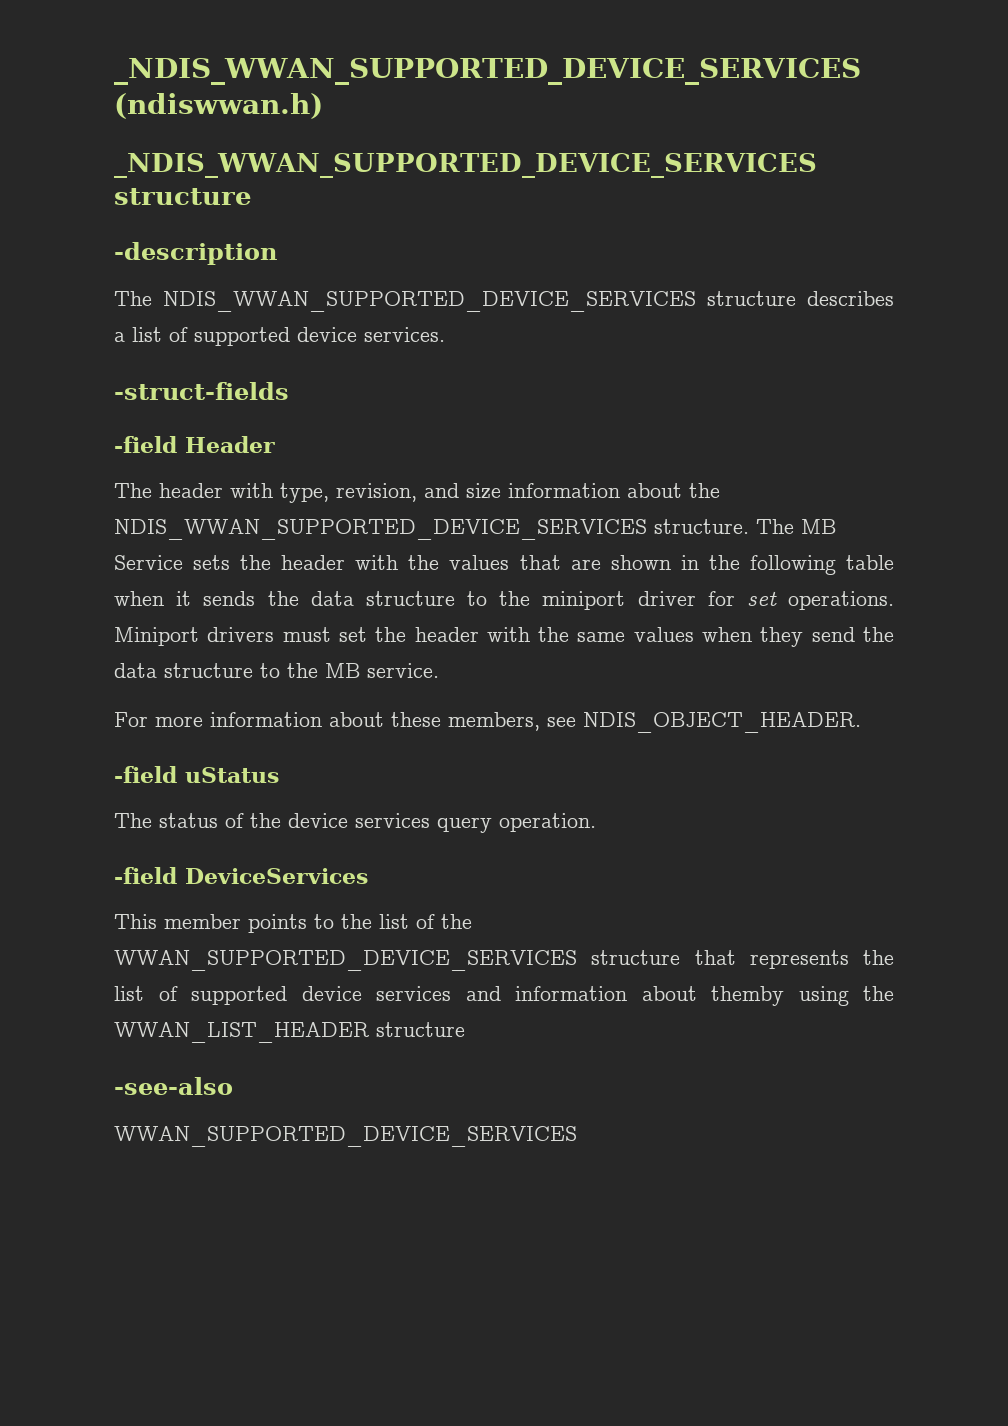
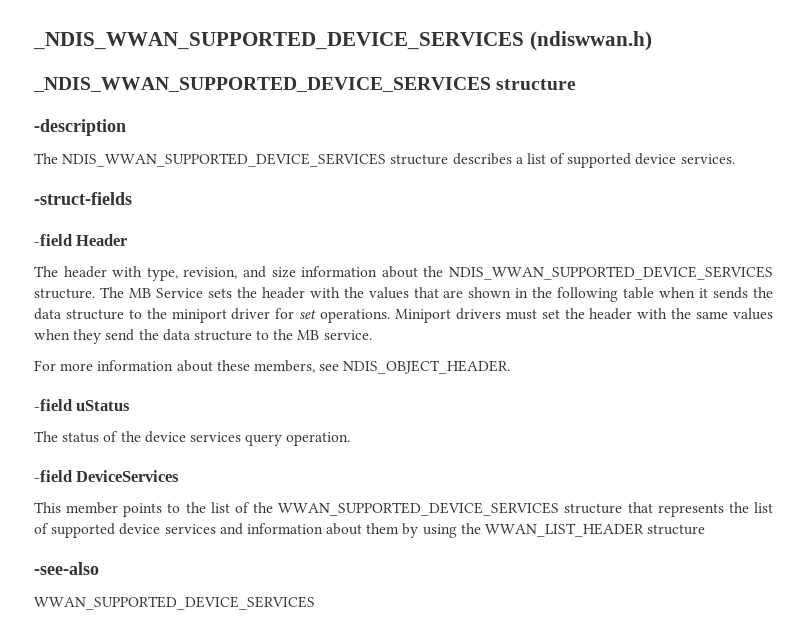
- This member points to the list of the WWAN_SUPPORTED_DEVICE_SERVICES structure that represents the list of supported device services and information about themby using the WWAN_LIST_HEADER structure
+ This member points to the list of the WWAN_SUPPORTED_DEVICE_SERVICES structure that represents the list of supported device services and information about them by using the WWAN_LIST_HEADER structure

